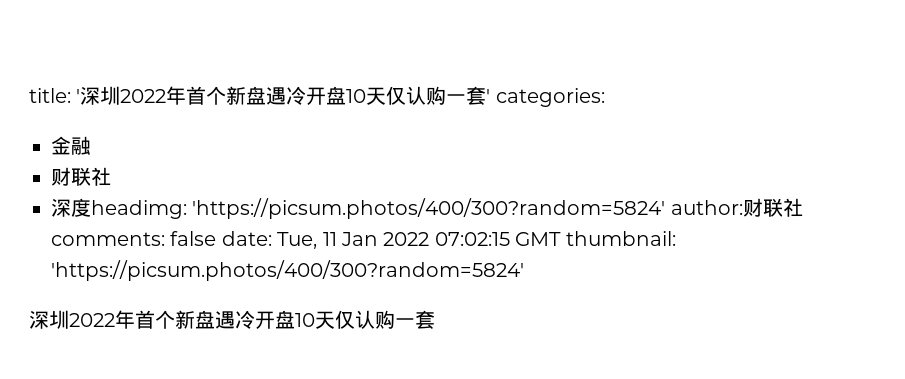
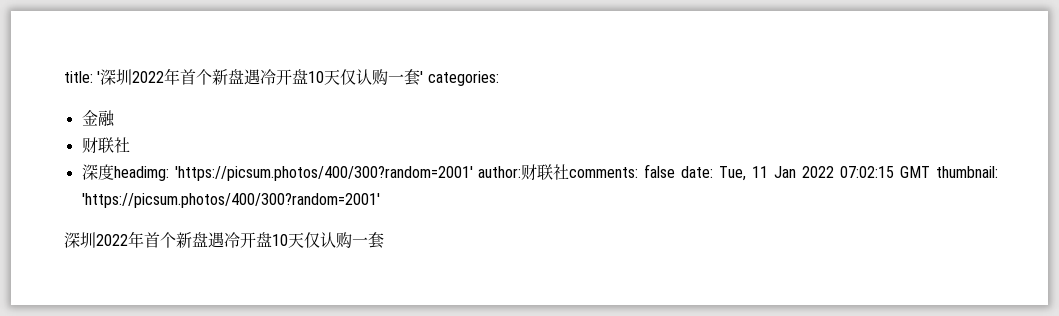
- 深度headimg: 'https://picsum.photos/400/300?random=5824' author:财联社comments: false date: Tue, 11 Jan 2022 07:02:15 GMT thumbnail: 'https://picsum.photos/400/300?random=5824'
+ 深度headimg: 'https://picsum.photos/400/300?random=2001' author:财联社comments: false date: Tue, 11 Jan 2022 07:02:15 GMT thumbnail: 'https://picsum.photos/400/300?random=2001'

